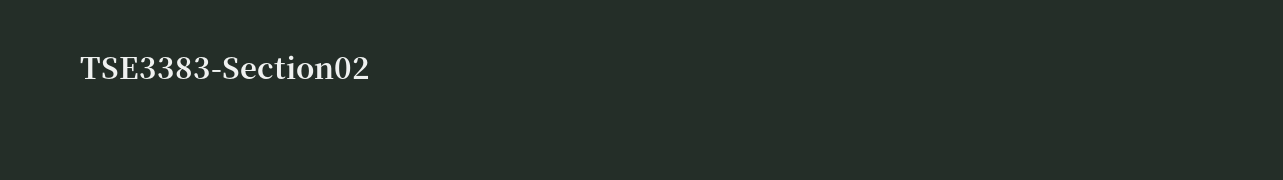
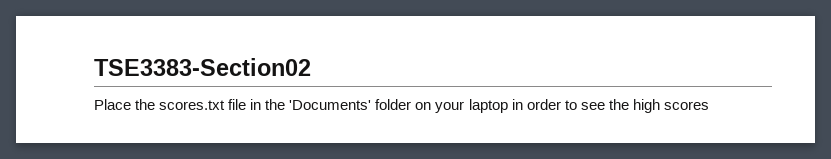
+ Place the scores.txt file in the 'Documents' folder on your laptop in order to see the high scores

